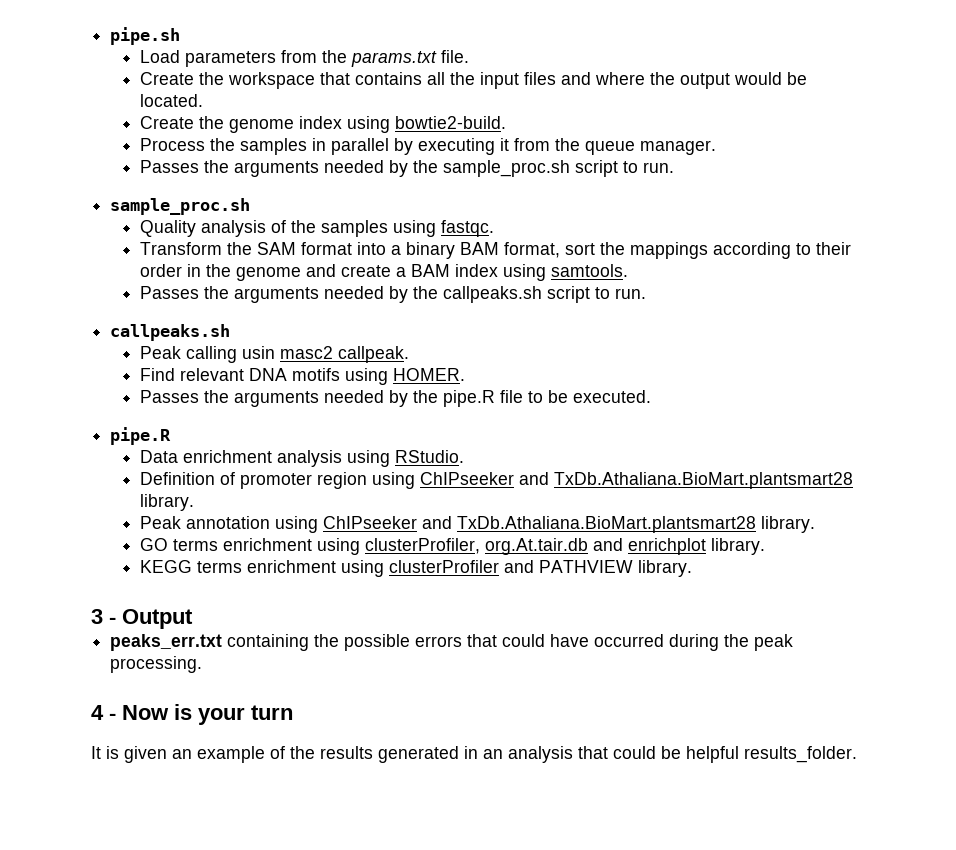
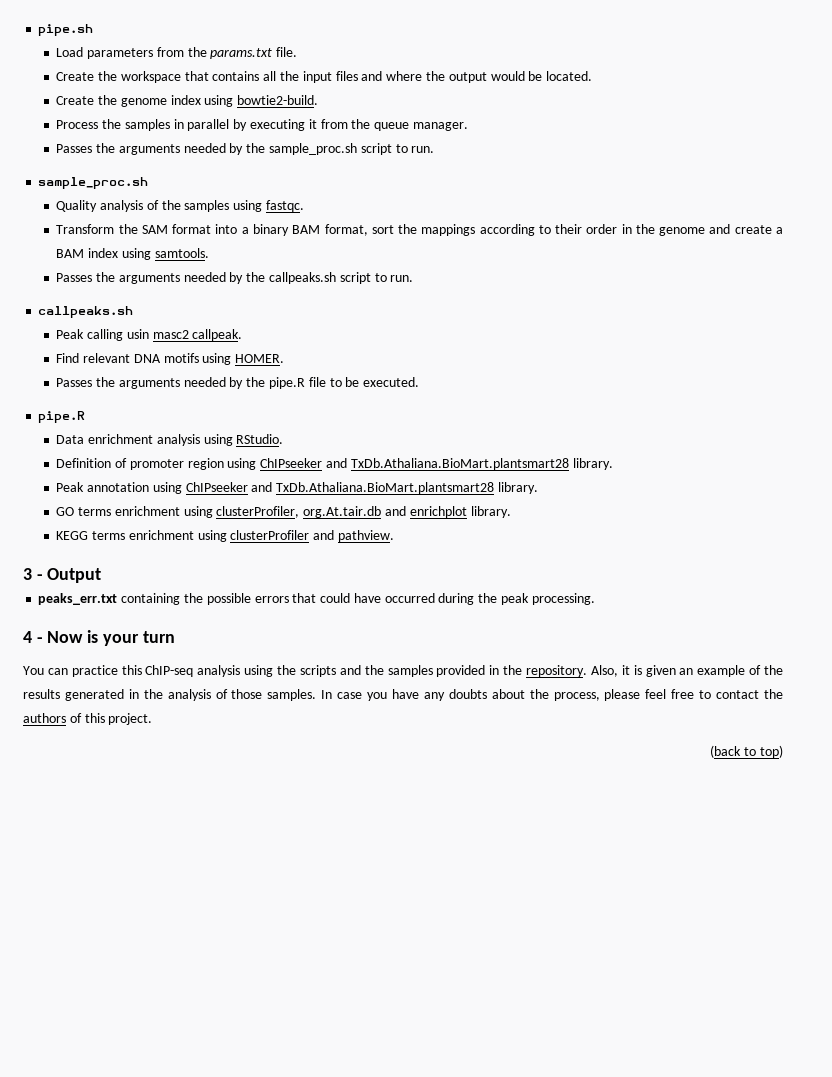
- KEGG terms enrichment using clusterProfiler and PATHVIEW library.
+ KEGG terms enrichment using clusterProfiler and pathview.
- It is given an example of the results generated in an analysis that could be helpful results_folder.
+ You can practice this ChIP-seq analysis using the scripts and the samples provided in the repository. Also, it is given an example of the results generated in the analysis of those samples. In case you have any doubts about the process, please feel free to contact the authors of this project.
+ (back to top)

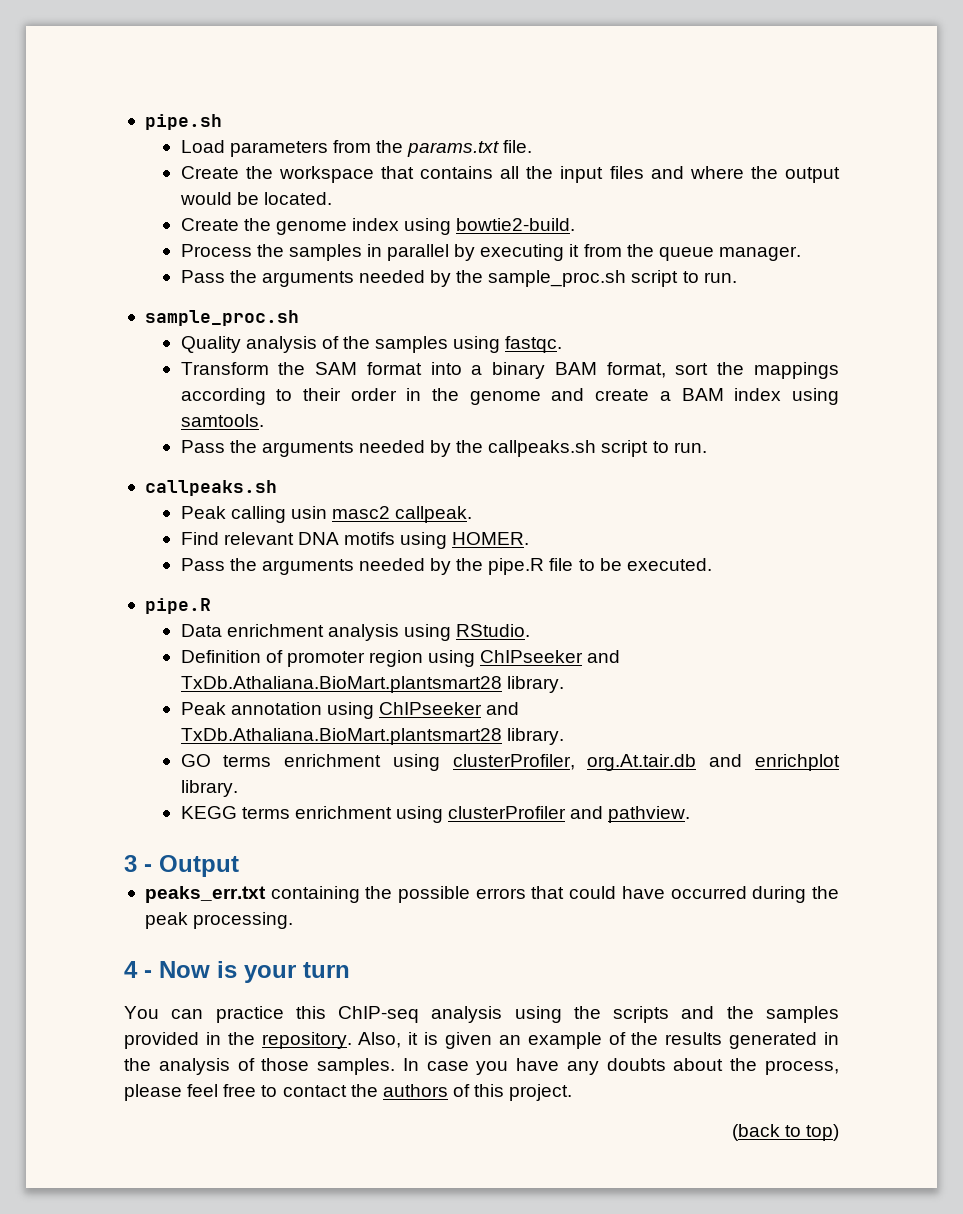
- Passes the arguments needed by the sample_proc.sh script to run.
+ Pass the arguments needed by the sample_proc.sh script to run.
- Passes the arguments needed by the callpeaks.sh script to run.
+ Pass the arguments needed by the callpeaks.sh script to run.
- Passes the arguments needed by the pipe.R file to be executed.
+ Pass the arguments needed by the pipe.R file to be executed.

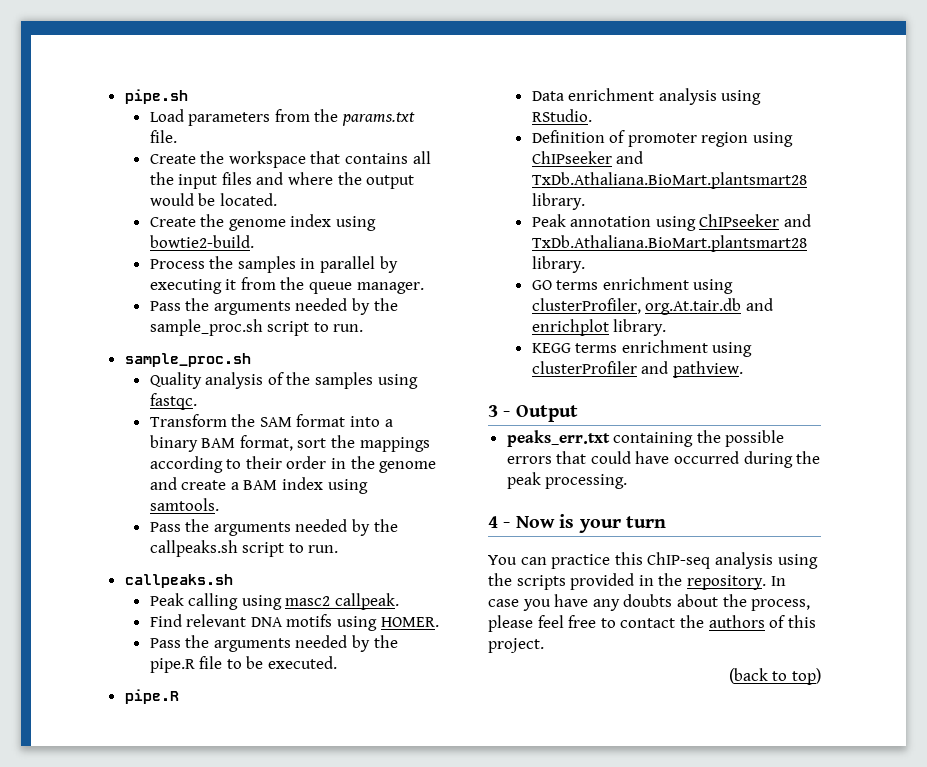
- Peak calling usin masc2 callpeak.
+ Peak calling using masc2 callpeak.
- You can practice this ChIP-seq analysis using the scripts and the samples provided in the repository.
+ You can practice this ChIP-seq analysis using the scripts provided in the repository.
- Also, it is given an example of the results generated in the analysis of those samples.

